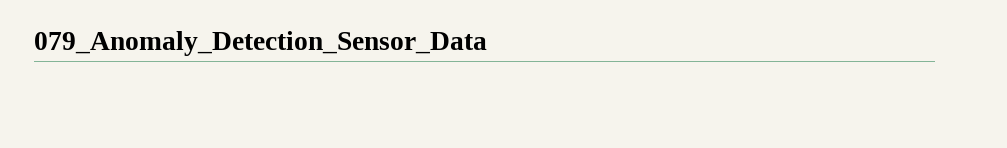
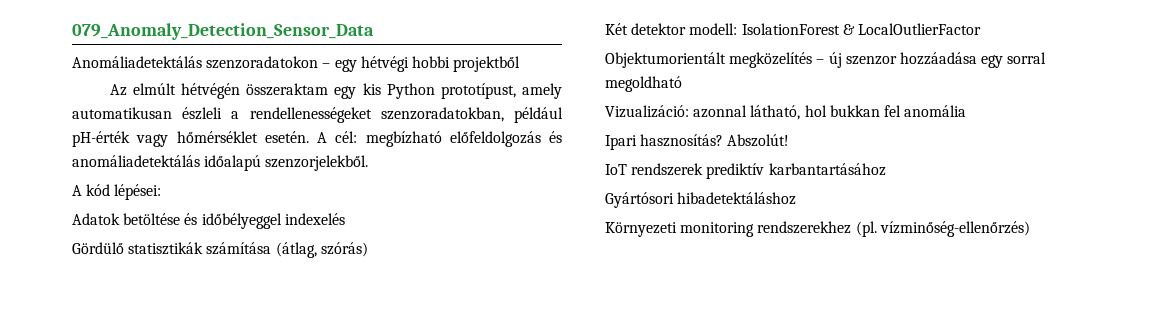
+ Anomáliadetektálás szenzoradatokon – egy hétvégi hobbi projektből
+ Az elmúlt hétvégén összeraktam egy kis Python prototípust, amely automatikusan észleli a rendellenességeket szenzoradatokban, például pH-érték vagy hőmérséklet esetén. A cél: megbízható előfeldolgozás és anomáliadetektálás időalapú szenzorjelekből.
+ A kód lépései:
+ Adatok betöltése és időbélyeggel indexelés
+ Gördülő statisztikák számítása (átlag, szórás)
+ Két detektor modell: IsolationForest & LocalOutlierFactor
+ Objektumorientált megközelítés – új szenzor hozzáadása egy sorral megoldható
+ Vizualizáció: azonnal látható, hol bukkan fel anomália
+ Ipari hasznosítás? Abszolút!
+ IoT rendszerek prediktív karbantartásához
+ Gyártósori hibadetektáláshoz
+ Környezeti monitoring rendszerekhez (pl. vízminőség-ellenőrzés)

